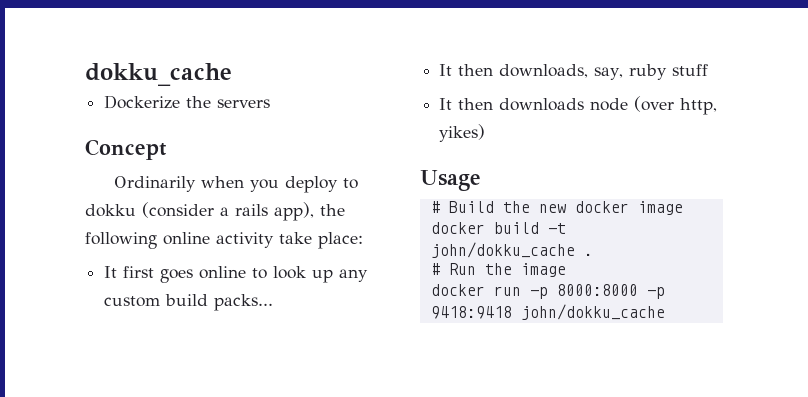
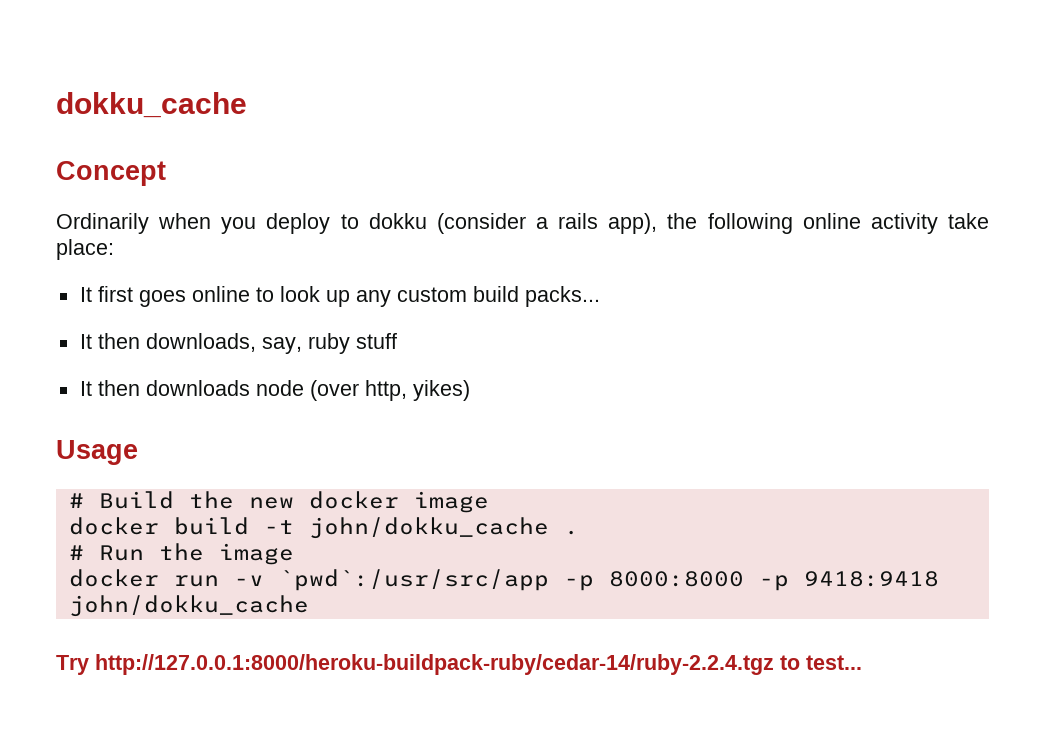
- Dockerize the servers
- docker run -p 8000:8000 -p 9418:9418 john/dokku_cache
+ docker run -v `pwd`:/usr/src/app -p 8000:8000 -p 9418:9418 john/dokku_cache
+ Try http://127.0.0.1:8000/heroku-buildpack-ruby/cedar-14/ruby-2.2.4.tgz to test...

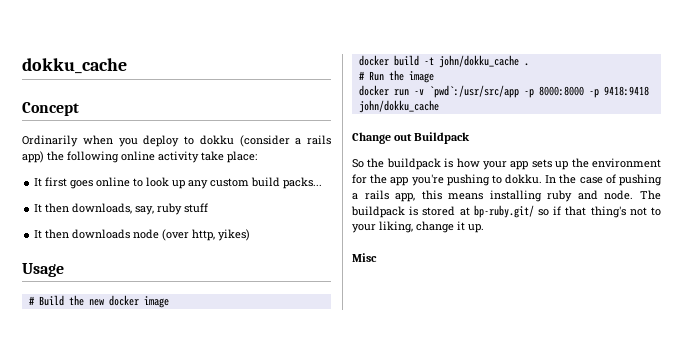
- Ordinarily when you deploy to dokku (consider a rails app), the following online activity take place:
+ Ordinarily when you deploy to dokku (consider a rails app) the following online activity take place:
- Try http://127.0.0.1:8000/heroku-buildpack-ruby/cedar-14/ruby-2.2.4.tgz to test...
+ Change out Buildpack
+ So the buildpack is how your app sets up the environment for the app you're pushing to dokku. In the case of pushing a rails app, this means installing ruby and node. The buildpack is stored at bp-ruby.git/ so if that thing's not to your liking, change it up.
+ Misc

